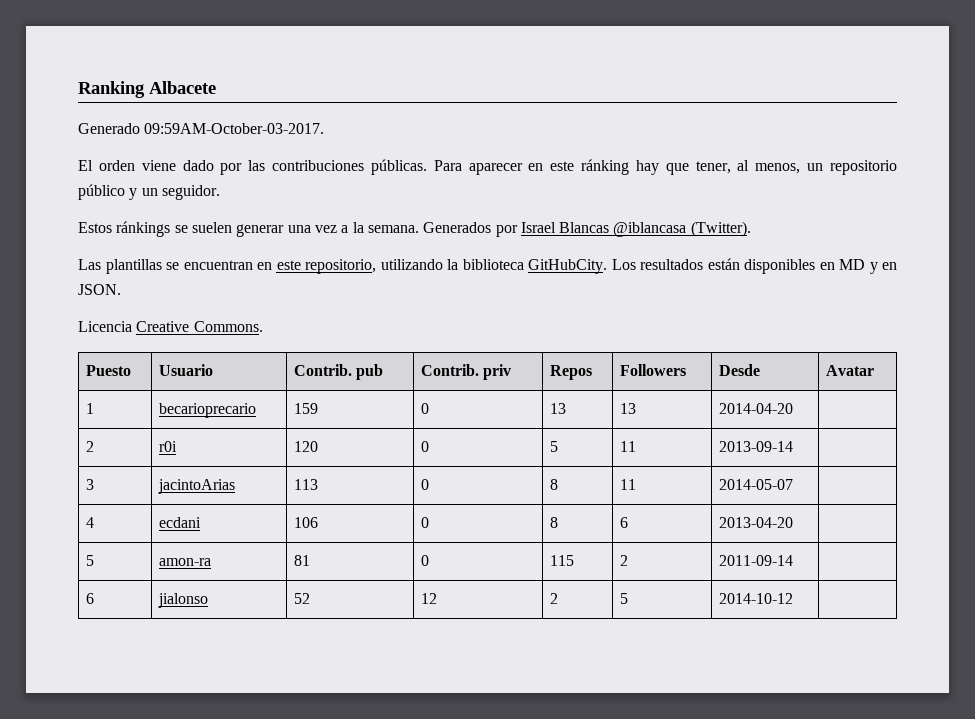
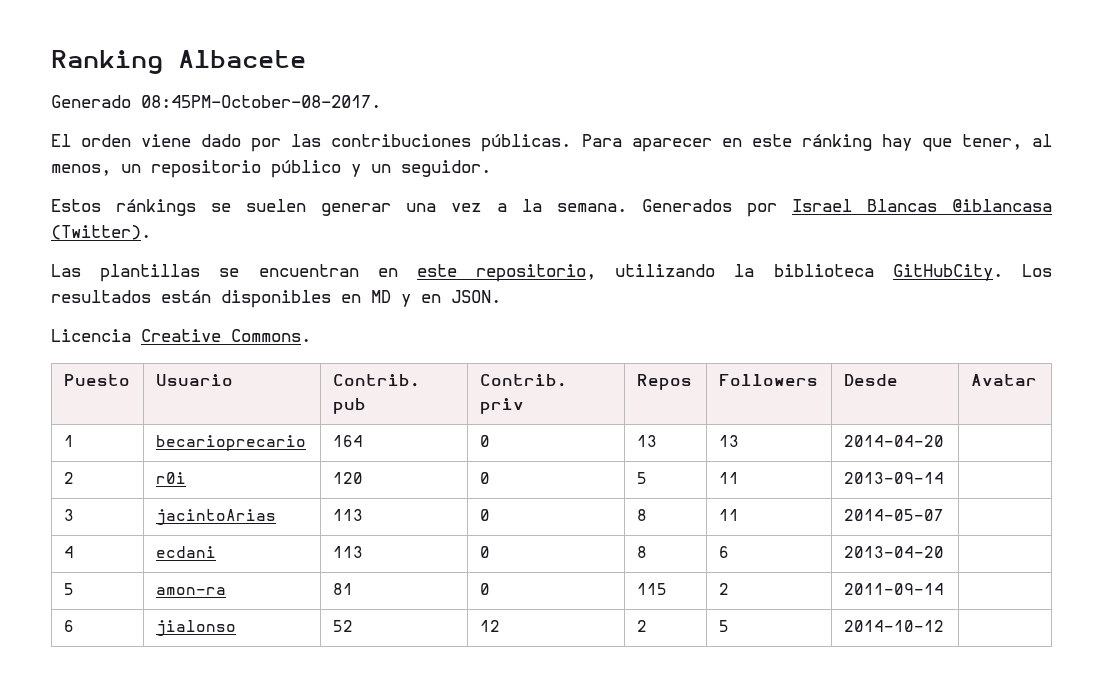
- Generado 09:59AM-October-03-2017.
+ Generado 08:45PM-October-08-2017.
- 1 | becarioprecario | 159 | 0 | 13 | 13 | 2014-04-20 |
+ 1 | becarioprecario | 164 | 0 | 13 | 13 | 2014-04-20 |
- 4 | ecdani | 106 | 0 | 8 | 6 | 2013-04-20 |
+ 4 | ecdani | 113 | 0 | 8 | 6 | 2013-04-20 |

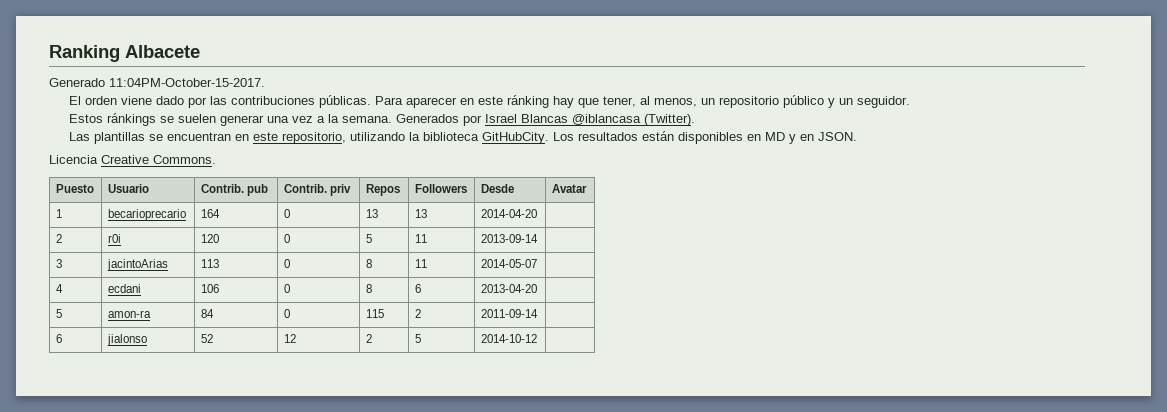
- Generado 08:45PM-October-08-2017.
+ Generado 11:04PM-October-15-2017.
- 4 | ecdani | 113 | 0 | 8 | 6 | 2013-04-20 |
+ 4 | ecdani | 106 | 0 | 8 | 6 | 2013-04-20 |
- 5 | amon-ra | 81 | 0 | 115 | 2 | 2011-09-14 |
+ 5 | amon-ra | 84 | 0 | 115 | 2 | 2011-09-14 |

